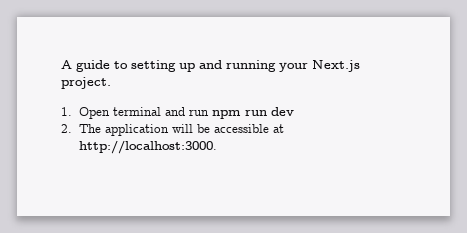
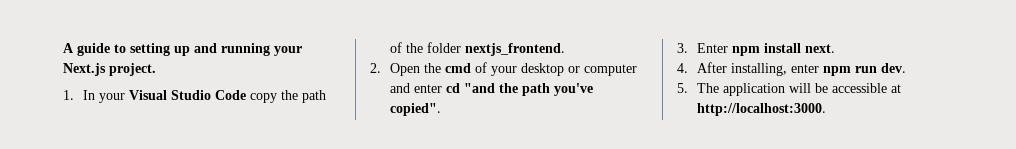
- 1. Open terminal and run npm run dev
- 2. The application will be accessible at http://localhost:3000.
+ 1. In your Visual Studio Code copy the path of the folder nextjs_frontend.
+ 2. Open the cmd of your desktop or computer and enter cd "and the path you've copied".
+ 3. Enter npm install next.
+ 4. After installing, enter npm run dev.
+ 5. The application will be accessible at http://localhost:3000.

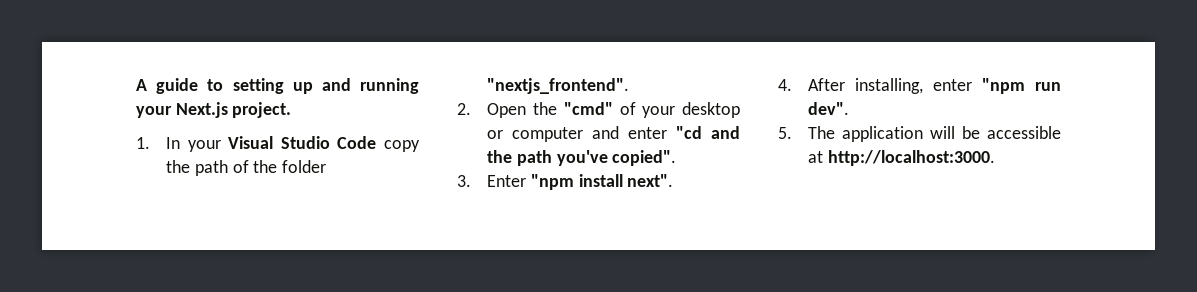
- 1. In your Visual Studio Code copy the path of the folder nextjs_frontend.
+ 1. In your Visual Studio Code copy the path of the folder "nextjs_frontend".
- 2. Open the cmd of your desktop or computer and enter cd "and the path you've copied".
+ 2. Open the "cmd" of your desktop or computer and enter "cd and the path you've copied".
- 3. Enter npm install next.
+ 3. Enter "npm install next".
- 4. After installing, enter npm run dev.
+ 4. After installing, enter "npm run dev".

